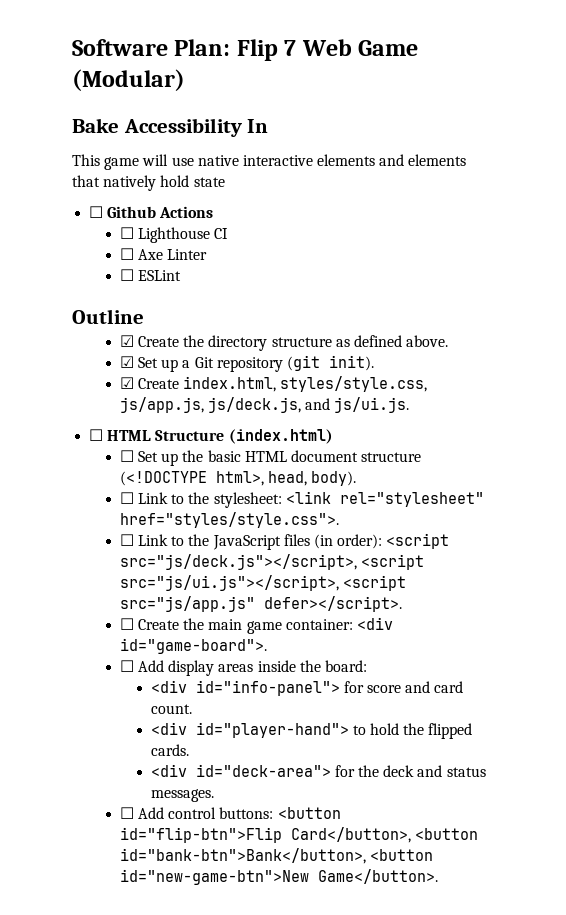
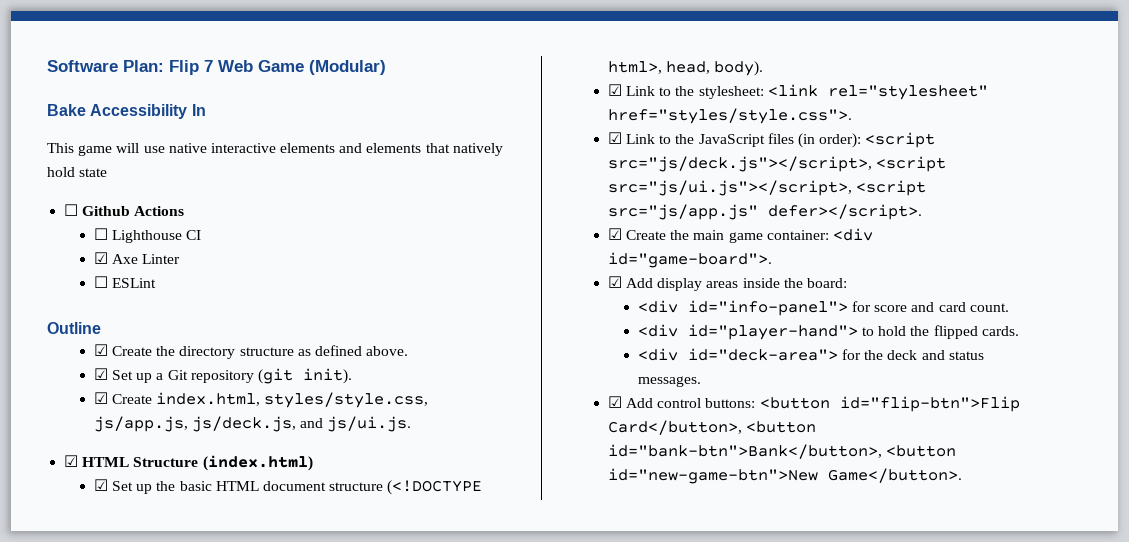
- ☐ Axe Linter
+ ☑ Axe Linter
- ☐ HTML Structure (index.html)
+ ☑ HTML Structure (index.html)
- ☐ Set up the basic HTML document structure (<!DOCTYPE html>, head, body).
+ ☑ Set up the basic HTML document structure (<!DOCTYPE html>, head, body).
- ☐ Link to the stylesheet: <link rel="stylesheet" href="styles/style.css">.
+ ☑ Link to the stylesheet: <link rel="stylesheet" href="styles/style.css">.
- ☐ Link to the JavaScript files (in order): <script src="js/deck.js"></script>, <script src="js/ui.js"></script>, <script src="js/app.js" defer></script>.
+ ☑ Link to the JavaScript files (in order): <script src="js/deck.js"></script>, <script src="js/ui.js"></script>, <script src="js/app.js" defer></script>.
- ☐ Create the main game container: <div id="game-board">.
+ ☑ Create the main game container: <div id="game-board">.
- ☐ Add display areas inside the board:
+ ☑ Add display areas inside the board:
- ☐ Add control buttons: <button id="flip-btn">Flip Card</button>, <button id="bank-btn">Bank</button>, <button id="new-game-btn">New Game</button>.
+ ☑ Add control buttons: <button id="flip-btn">Flip Card</button>, <button id="bank-btn">Bank</button>, <button id="new-game-btn">New Game</button>.

